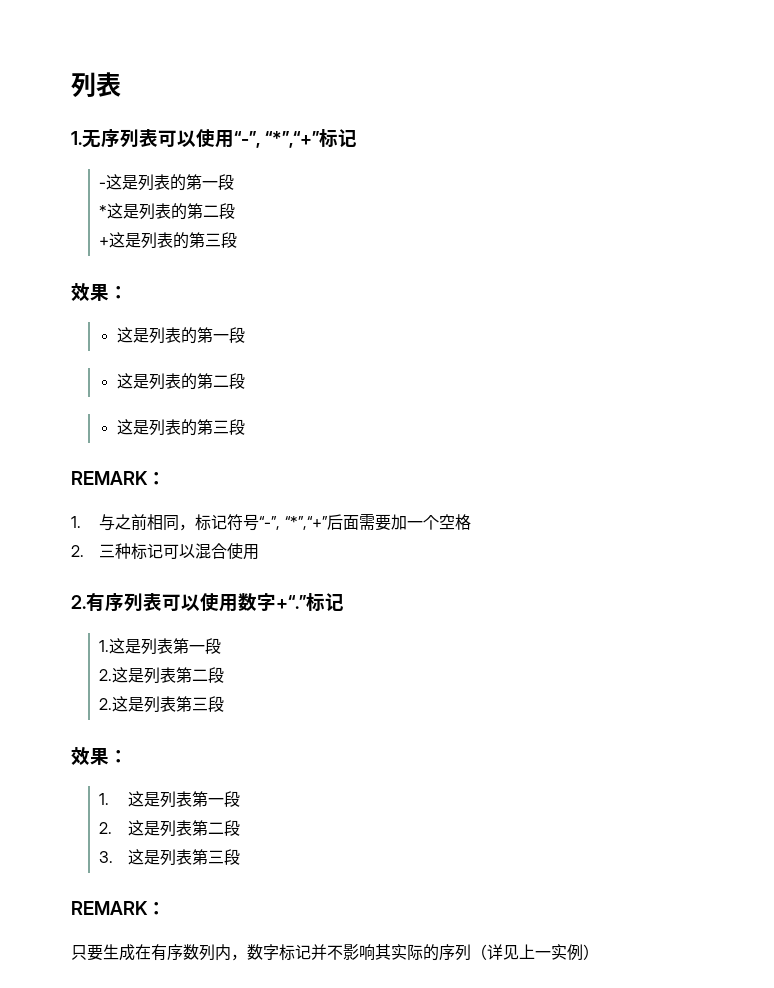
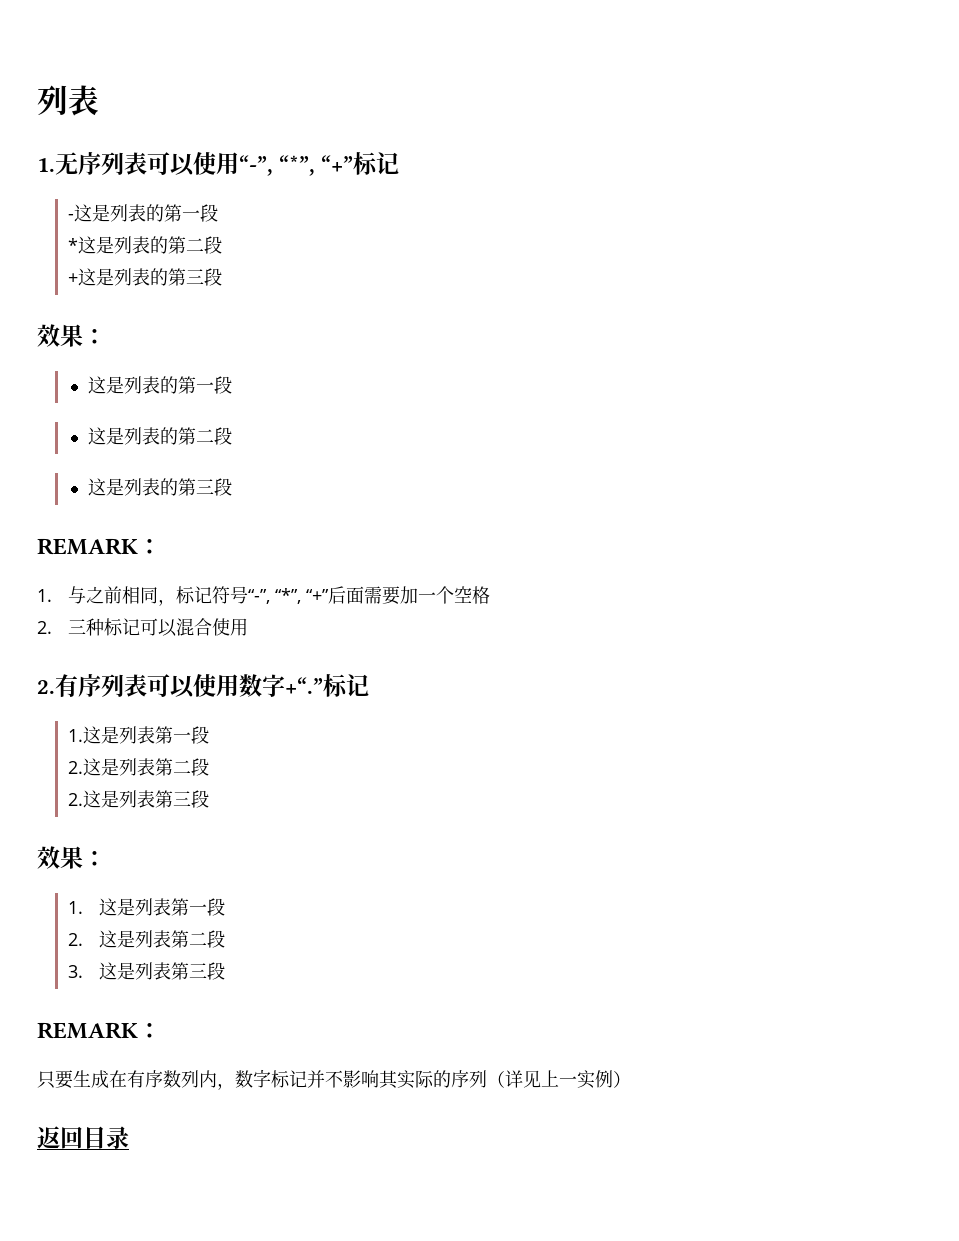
- 1.无序列表可以使用“-”, “*”,“+”标记
+ 1.无序列表可以使用“-”, “*”, “+”标记
- 1.与之前相同，标记符号“-”, “*”,“+”后面需要加一个空格
+ 1.与之前相同，标记符号“-”, “*”, “+”后面需要加一个空格
+ 返回目录

